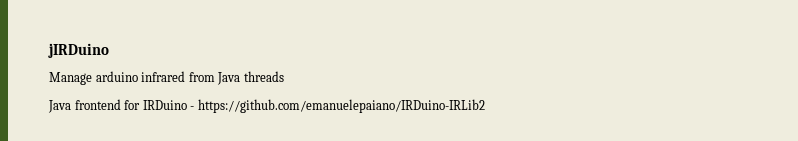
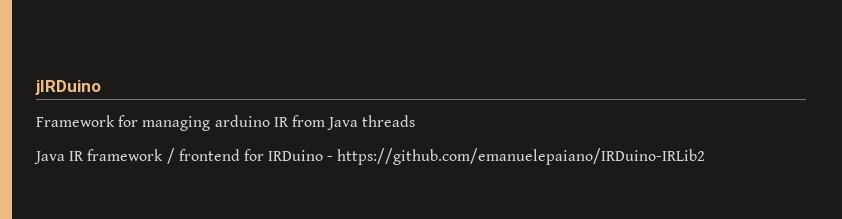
- Manage arduino infrared from Java threads
+ Framework for managing arduino IR from Java threads
- Java frontend for IRDuino - https://github.com/emanuelepaiano/IRDuino-IRLib2
+ Java IR framework / frontend for IRDuino - https://github.com/emanuelepaiano/IRDuino-IRLib2

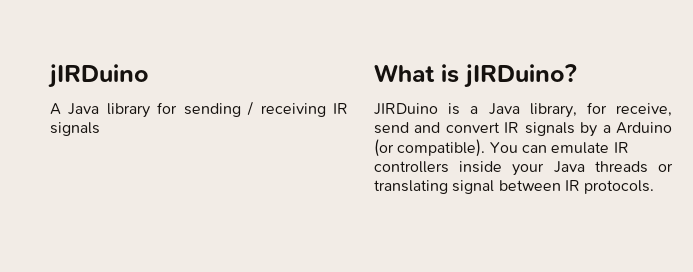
- Framework for managing arduino IR from Java threads
- Java IR framework / frontend for IRDuino - https://github.com/emanuelepaiano/IRDuino-IRLib2
+ A Java library for sending / receiving IR signals
+ What is jIRDuino?
+ JIRDuino is a Java library, for receive, send and convert IR signals by a Arduino (or compatible). You can emulate IR controllers inside your Java threads or translating signal between IR protocols.

